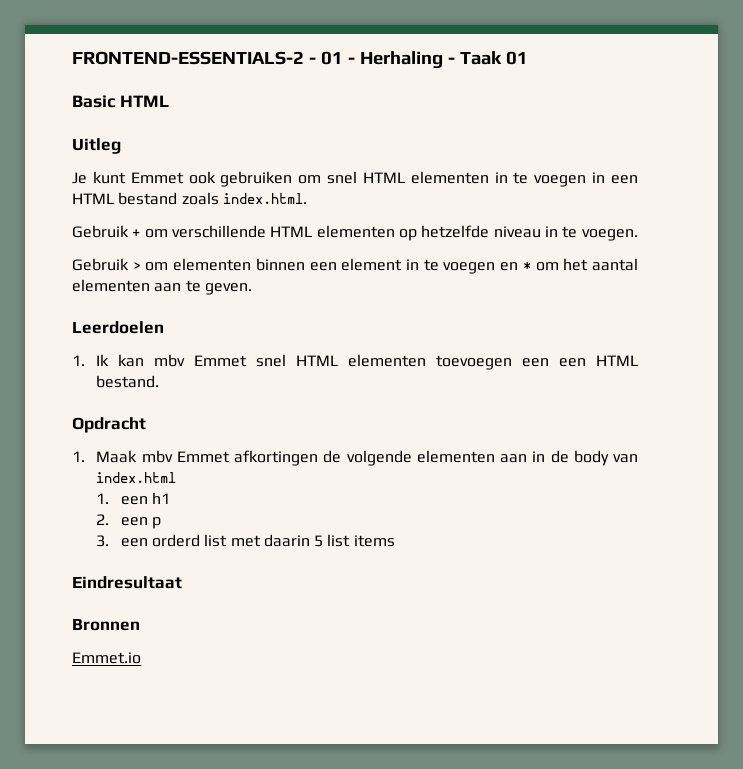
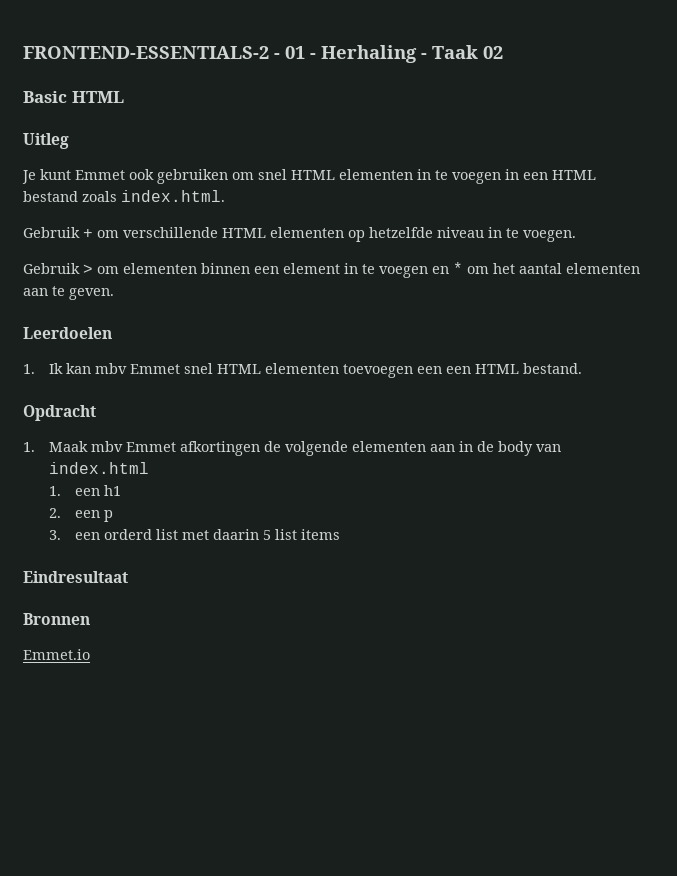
- FRONTEND-ESSENTIALS-2 - 01 - Herhaling - Taak 01
+ FRONTEND-ESSENTIALS-2 - 01 - Herhaling - Taak 02

